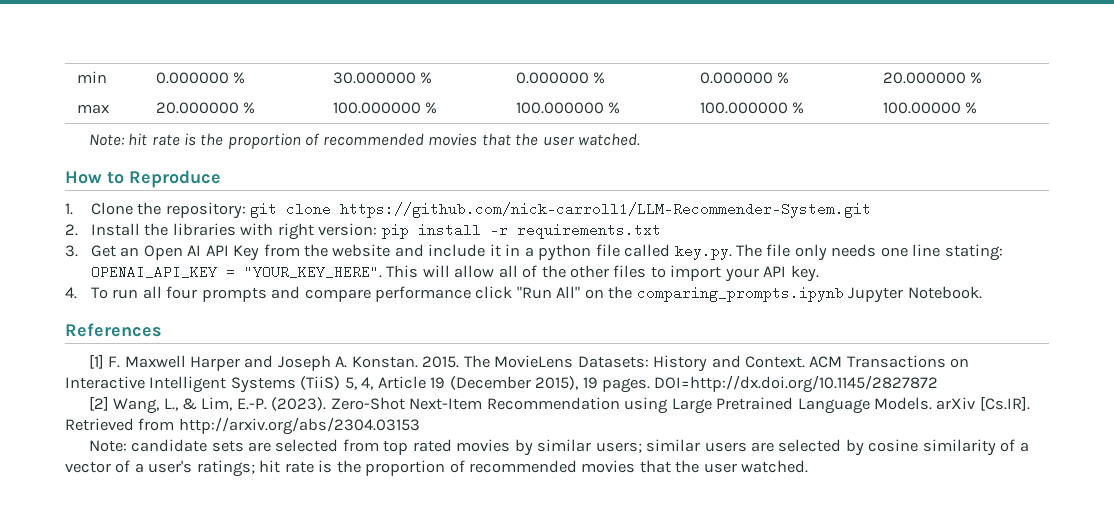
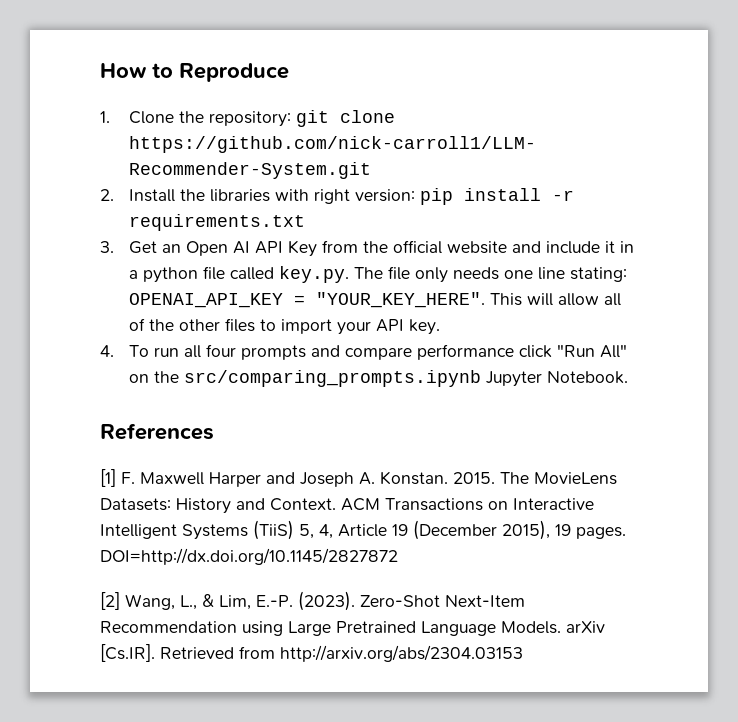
- min | 0.000000 % | 30.000000 % | 0.000000 % | 0.000000 % | 20.000000 %
- max | 20.000000 % | 100.000000 % | 100.000000 % | 100.000000 % | 100.00000 %
- Note: hit rate is the proportion of recommended movies that the user watched.
- 3. Get an Open AI API Key from the website and include it in a python file called key.py. The file only needs one line stating: OPENAI_API_KEY = "YOUR_KEY_HERE".
+ 3. Get an Open AI API Key from the official website and include it in a python file called key.py. The file only needs one line stating: OPENAI_API_KEY = "YOUR_KEY_HERE".
- 4. To run all four prompts and compare performance click "Run All" on the comparing_prompts.ipynb Jupyter Notebook.
+ 4. To run all four prompts and compare performance click "Run All" on the src/comparing_prompts.ipynb Jupyter Notebook.
- Note: candidate sets are selected from top rated movies by similar users; similar users are selected by cosine similarity of a vector of a user's ratings; hit rate is the proportion of recommended movies that the user watched.

